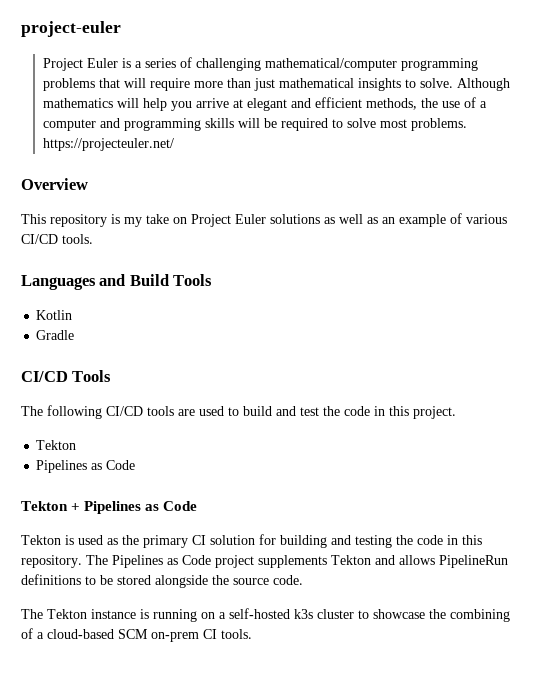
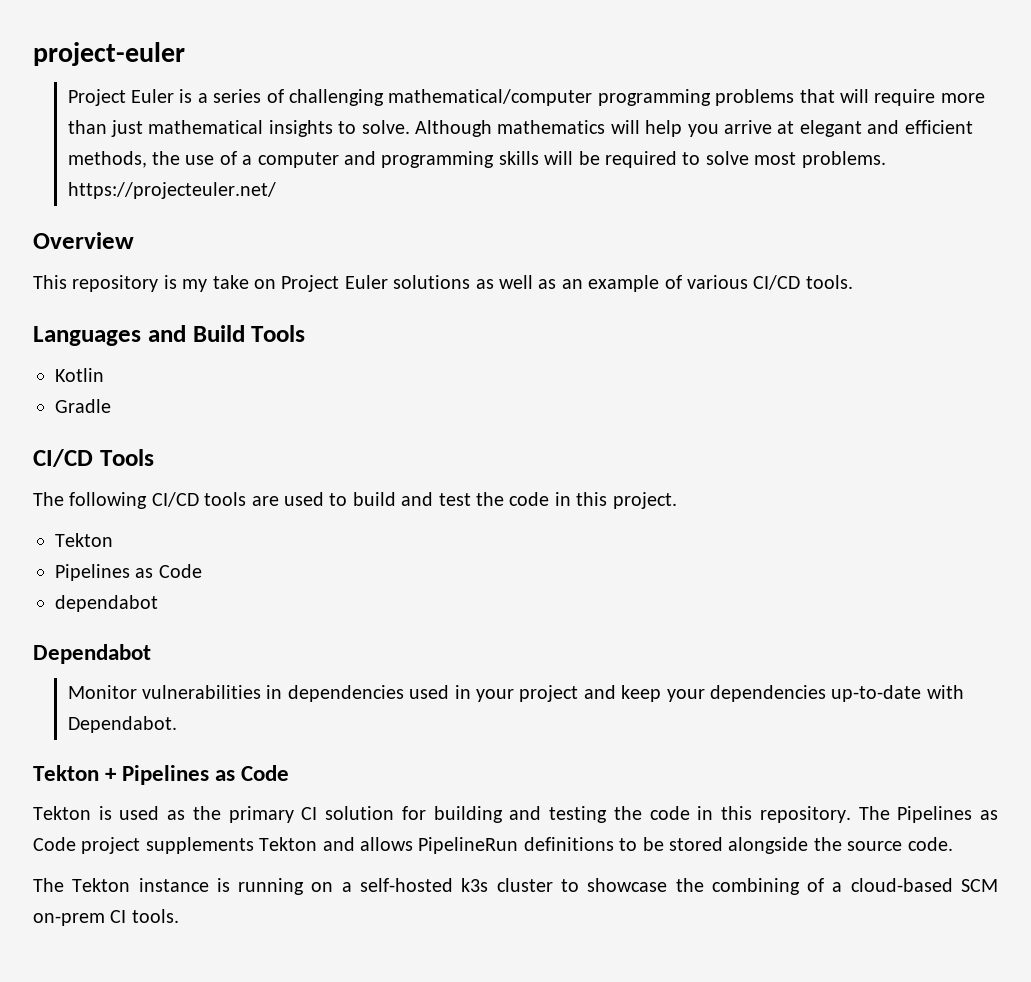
+ dependabot
+ Dependabot
+ Monitor vulnerabilities in dependencies used in your project and keep your dependencies up-to-date with Dependabot.

